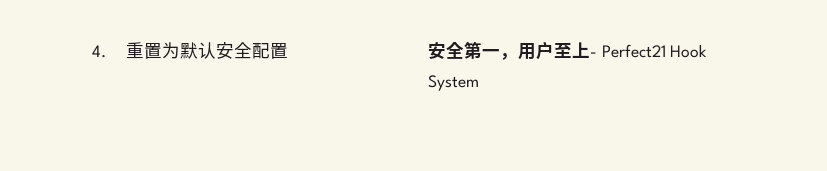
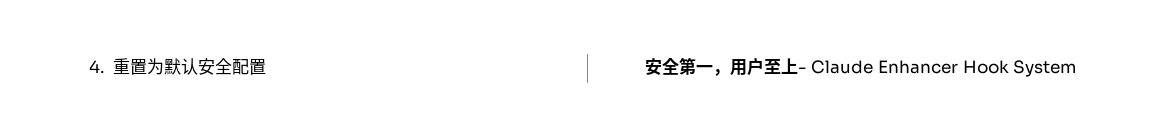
- 安全第一，用户至上- Perfect21 Hook System
+ 安全第一，用户至上- Claude Enhancer Hook System

